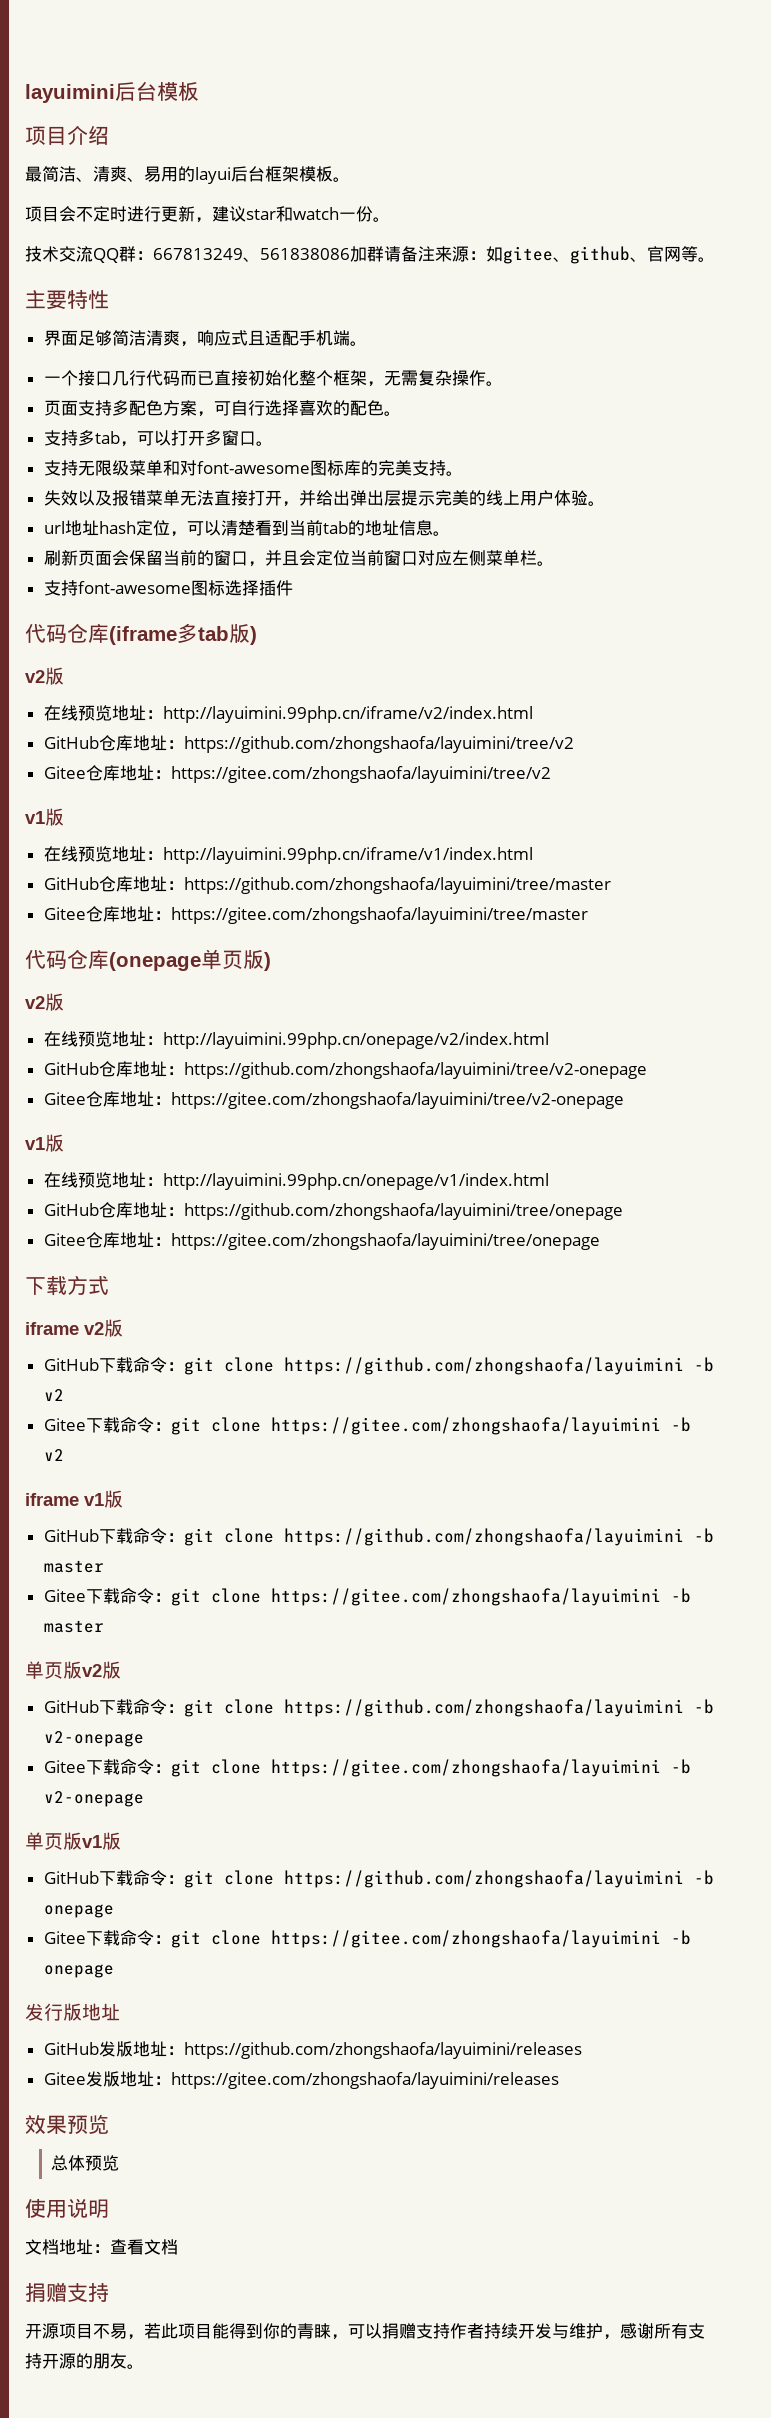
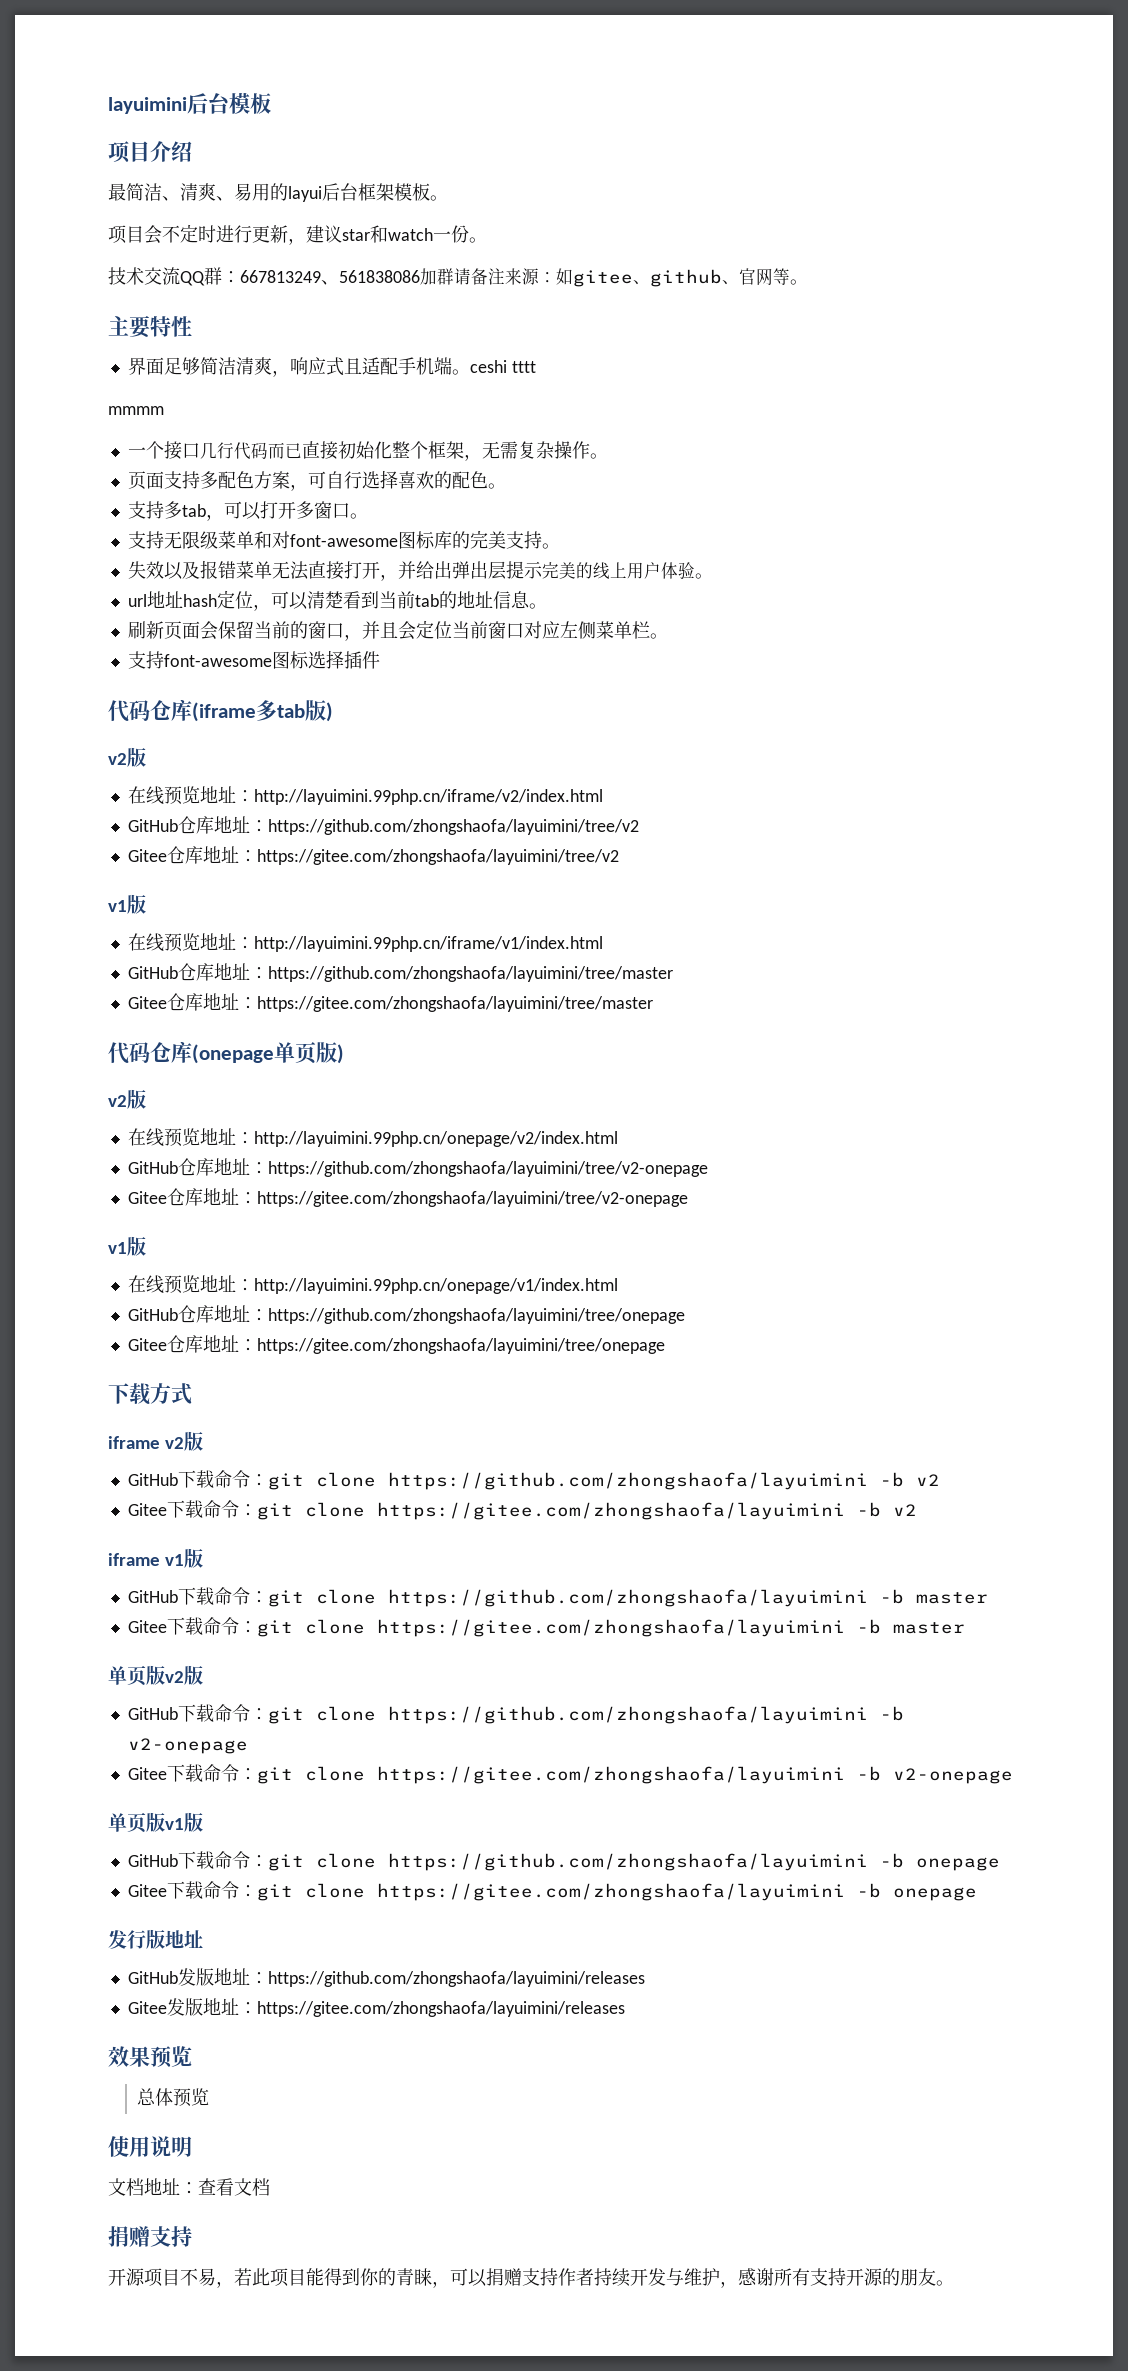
- 界面足够简洁清爽，响应式且适配手机端。
+ 界面足够简洁清爽，响应式且适配手机端。ceshi tttt
+ mmmm

